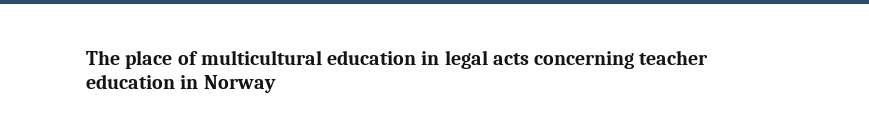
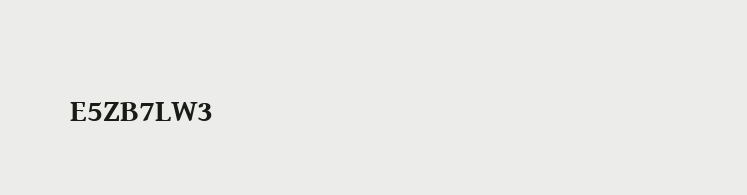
- The place of multicultural education in legal acts concerning teacher education in Norway
+ E5ZB7LW3

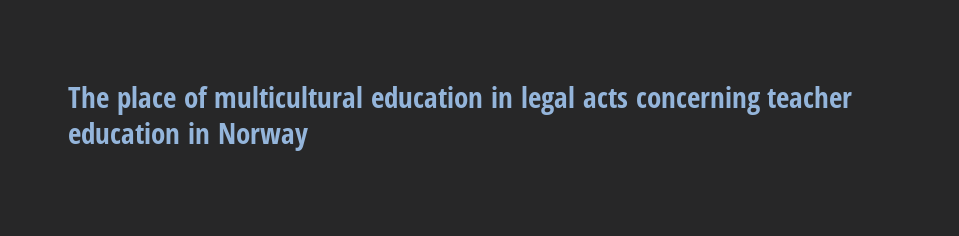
- E5ZB7LW3
+ The place of multicultural education in legal acts concerning teacher education in Norway

